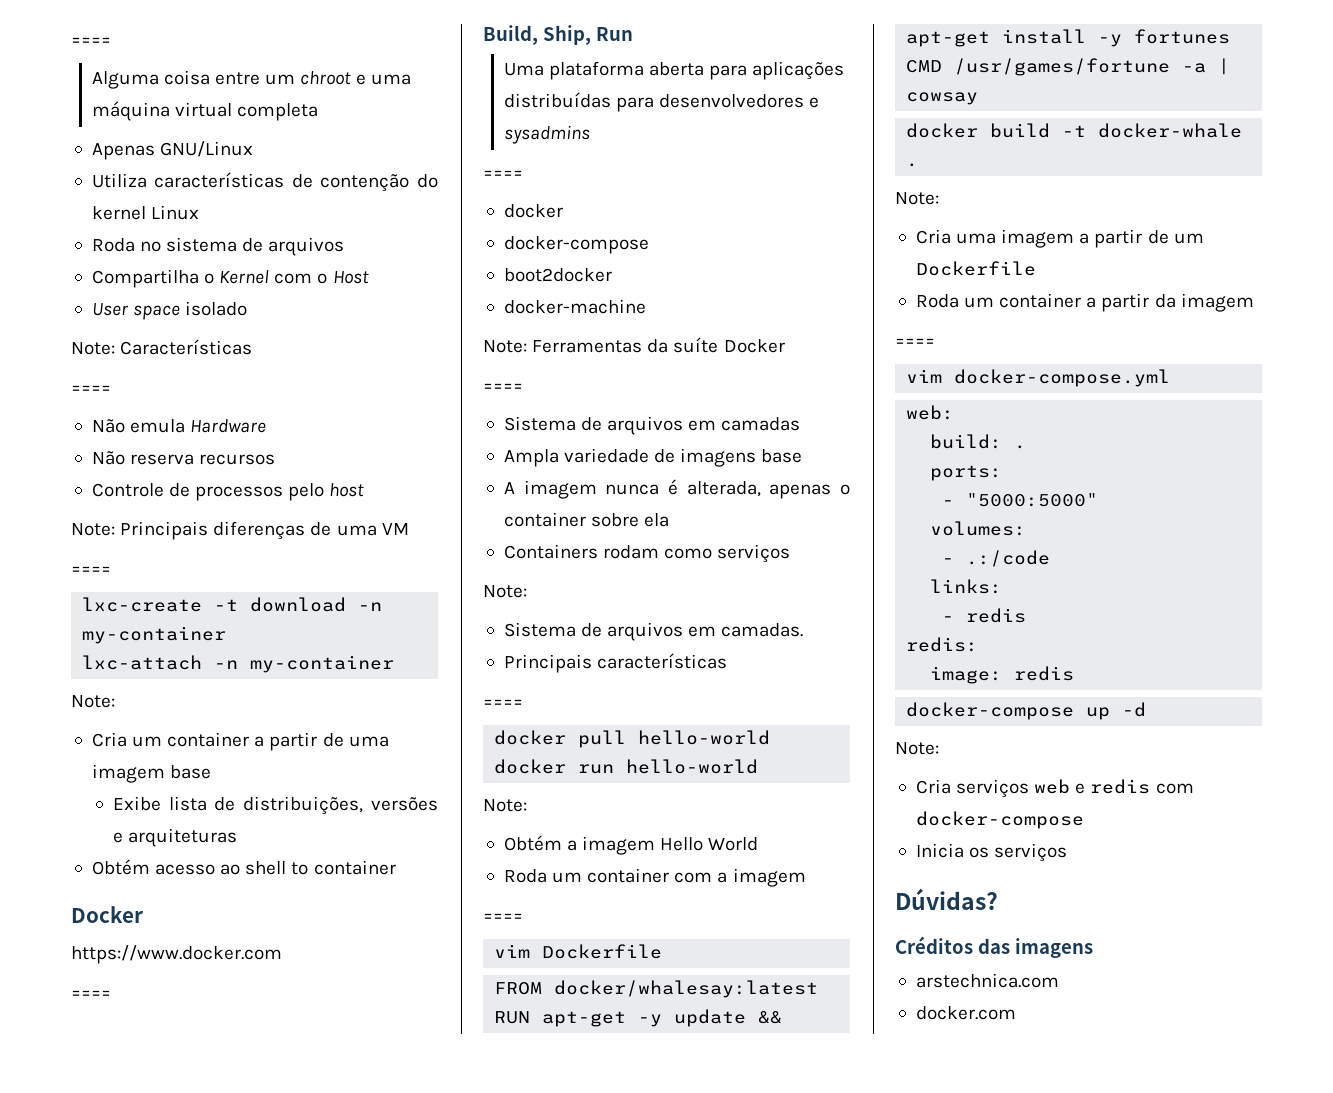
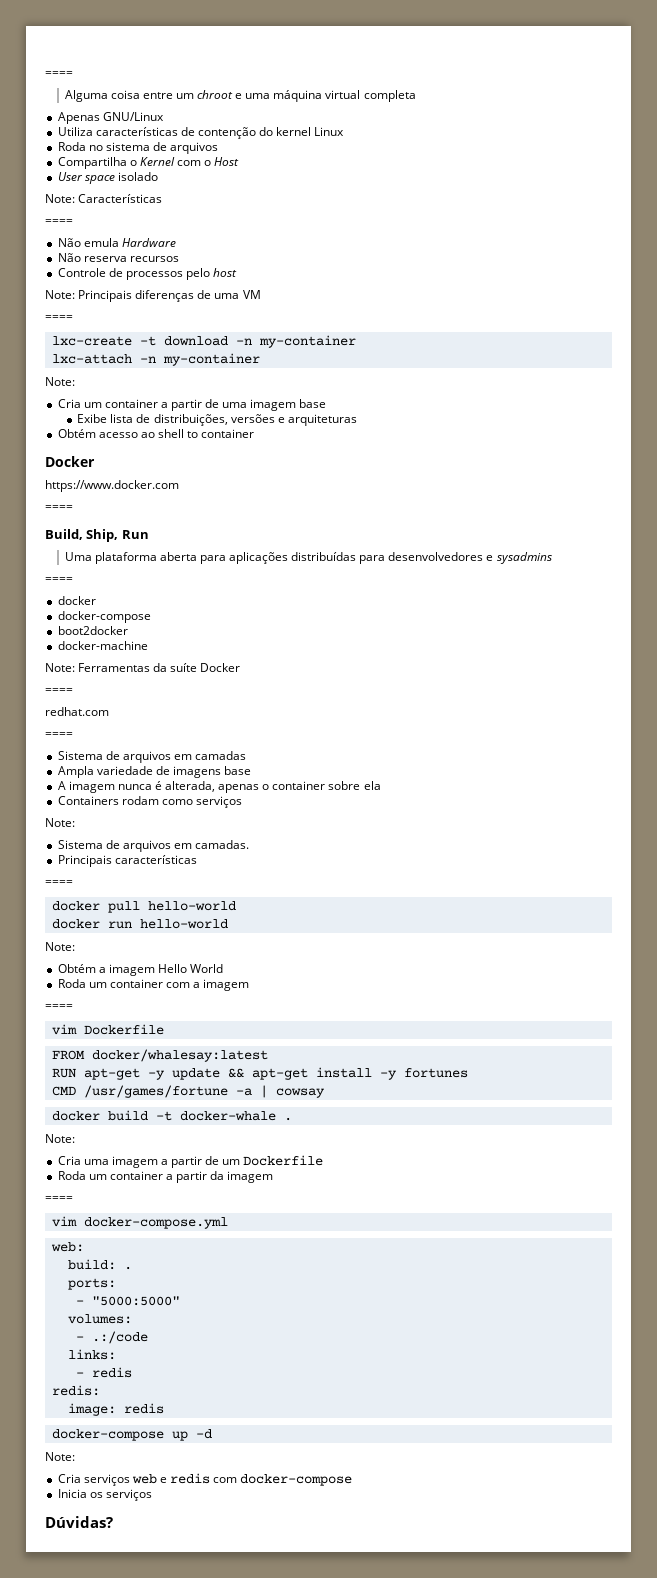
+ redhat.com
+ ====
- Créditos das imagens
- arstechnica.com
- docker.com

